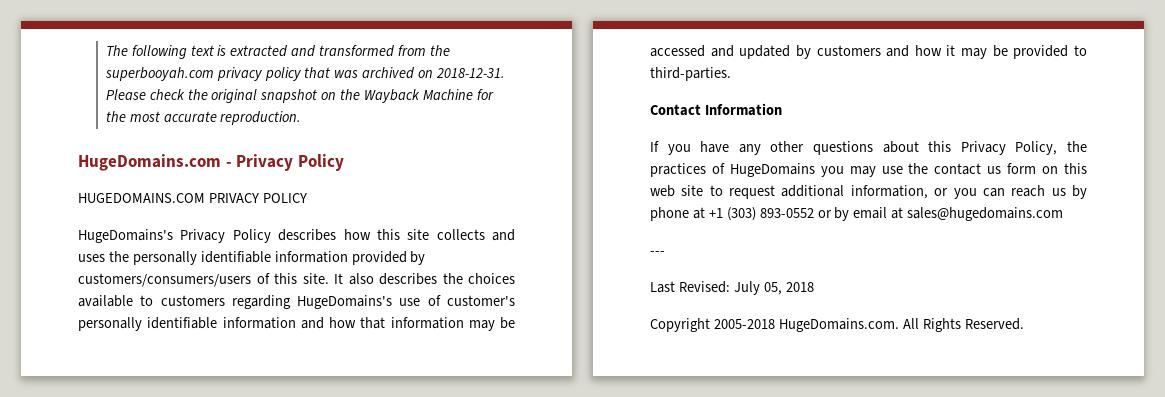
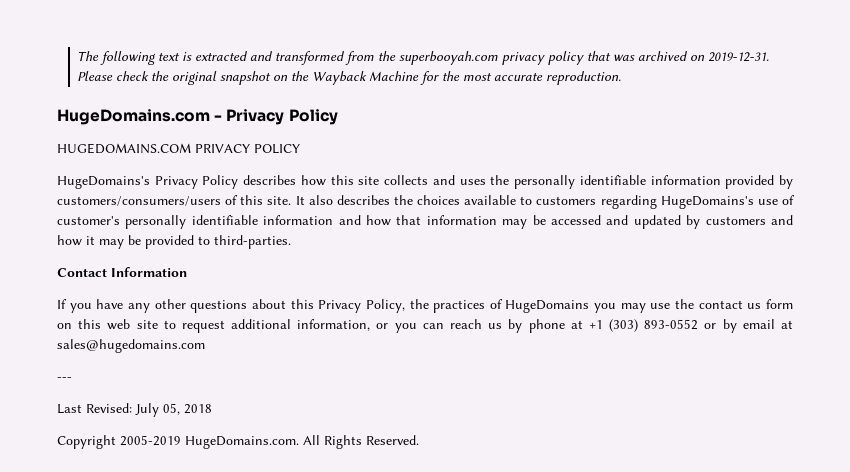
- The following text is extracted and transformed from the superbooyah.com privacy policy that was archived on 2018-12-31.
+ The following text is extracted and transformed from the superbooyah.com privacy policy that was archived on 2019-12-31.
- Copyright 2005-2018 HugeDomains.com. All Rights Reserved.
+ Copyright 2005-2019 HugeDomains.com. All Rights Reserved.

